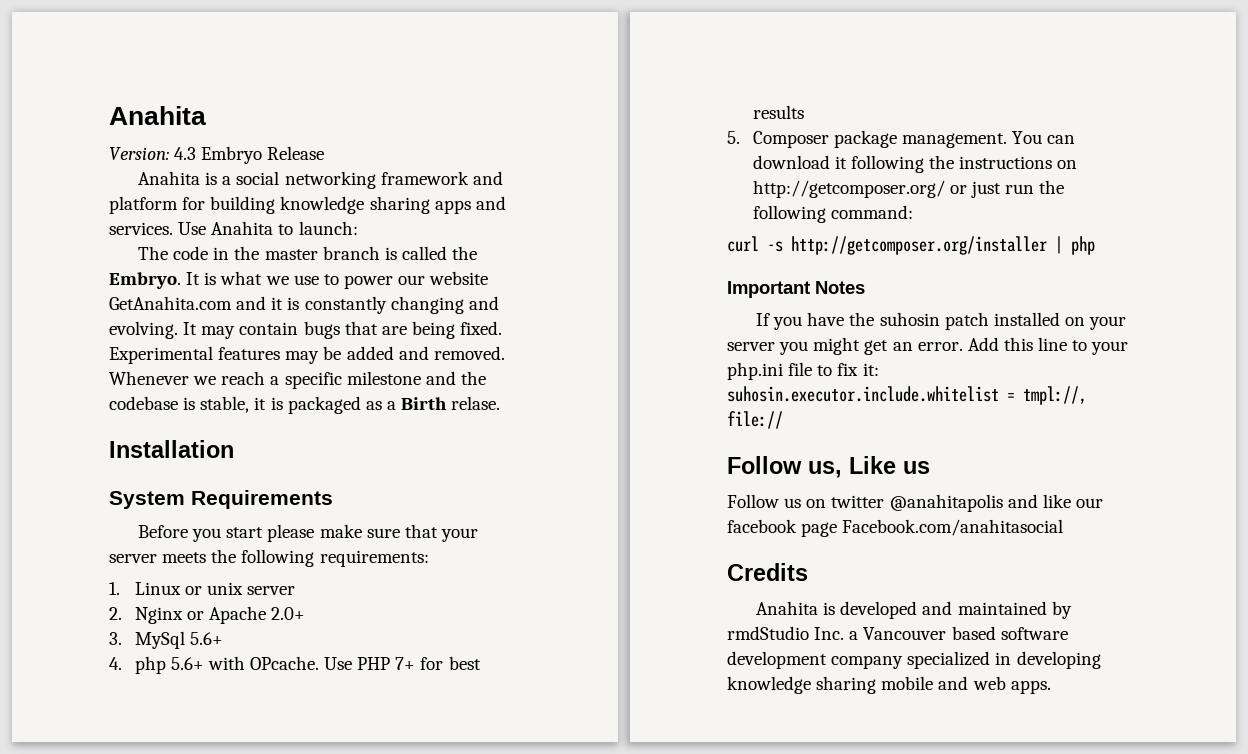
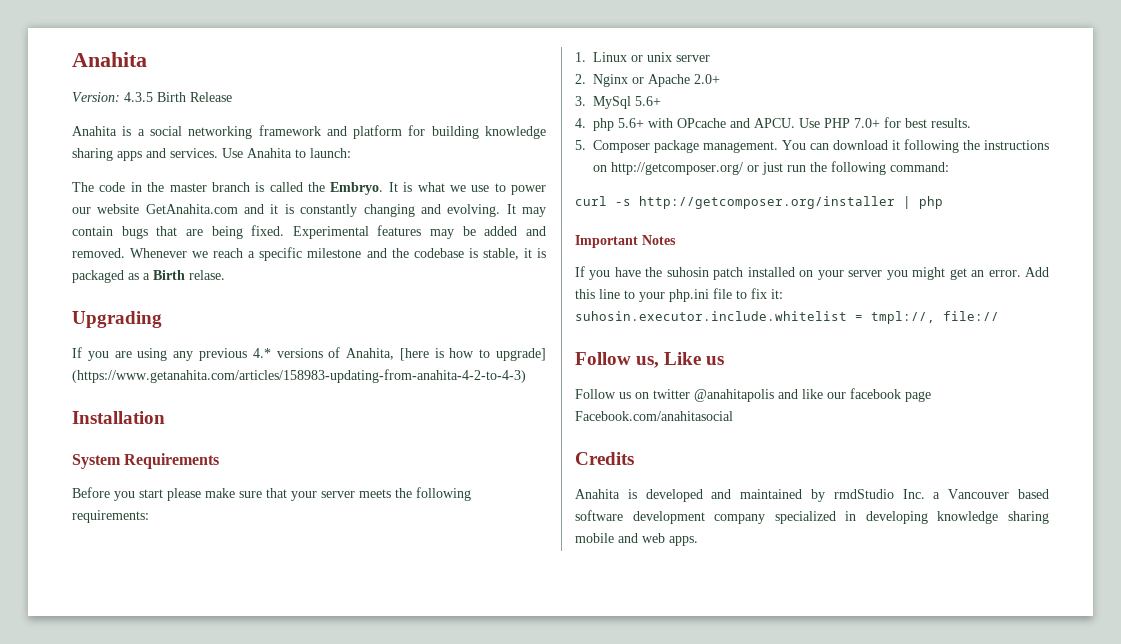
- Version: 4.3 Embryo Release
+ Version: 4.3.5 Birth Release
+ Upgrading
+ If you are using any previous 4.* versions of Anahita, [here is how to upgrade] (https://www.getanahita.com/articles/158983-updating-from-anahita-4-2-to-4-3)
- 4. php 5.6+ with OPcache.
+ 4. php 5.6+ with OPcache and APCU.
- Use PHP 7+ for best results
+ Use PHP 7.0+ for best results.

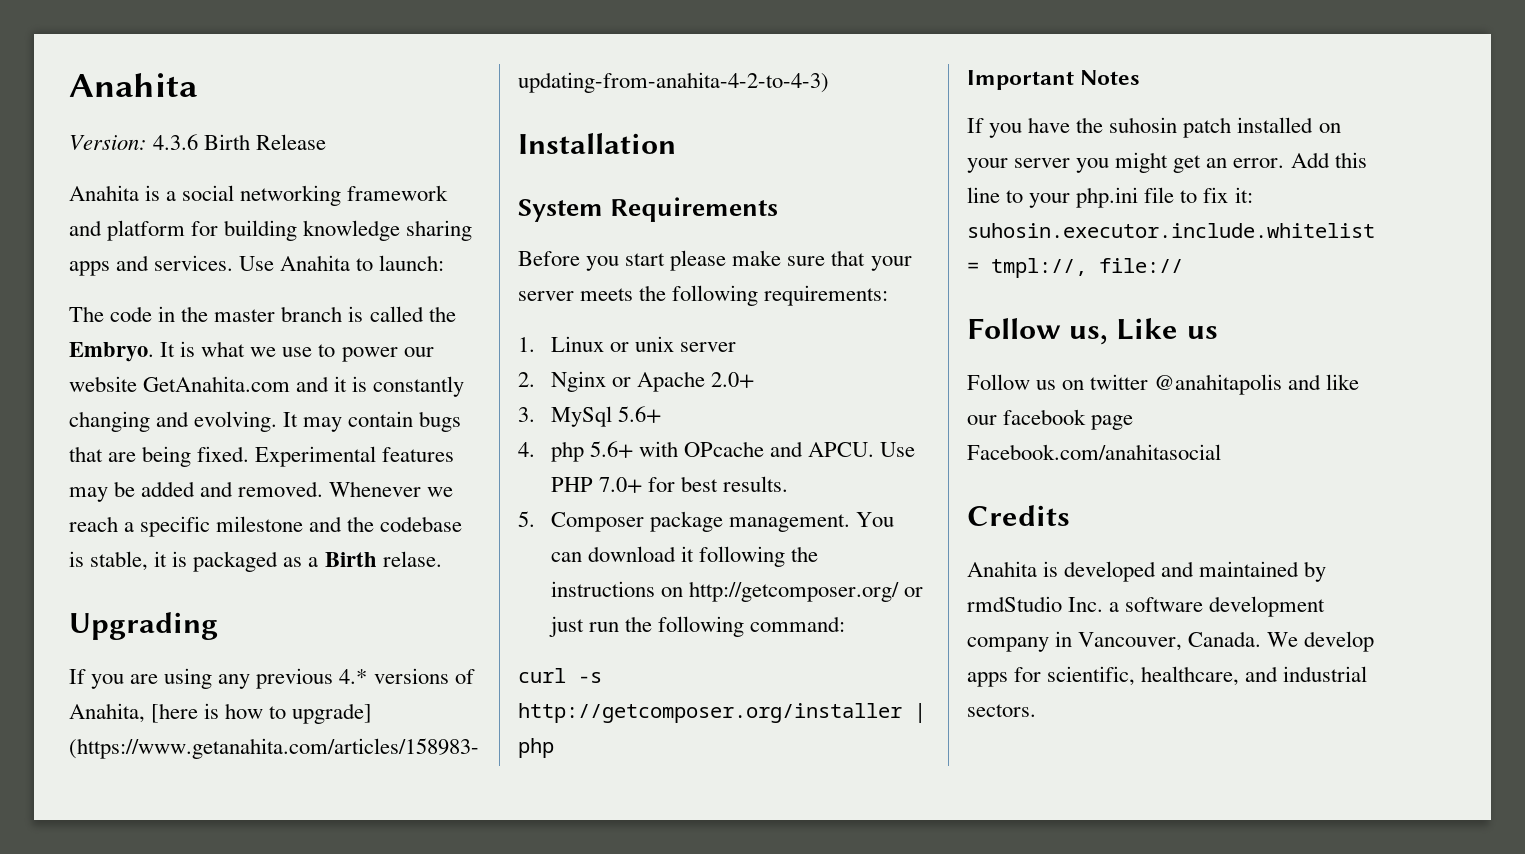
- Version: 4.3.5 Birth Release
+ Version: 4.3.6 Birth Release
- Anahita is developed and maintained by rmdStudio Inc. a Vancouver based software development company specialized in developing knowledge sharing mobile and web apps.
+ Anahita is developed and maintained by rmdStudio Inc. a software development company in Vancouver, Canada. We develop apps for scientific, healthcare, and industrial sectors.

